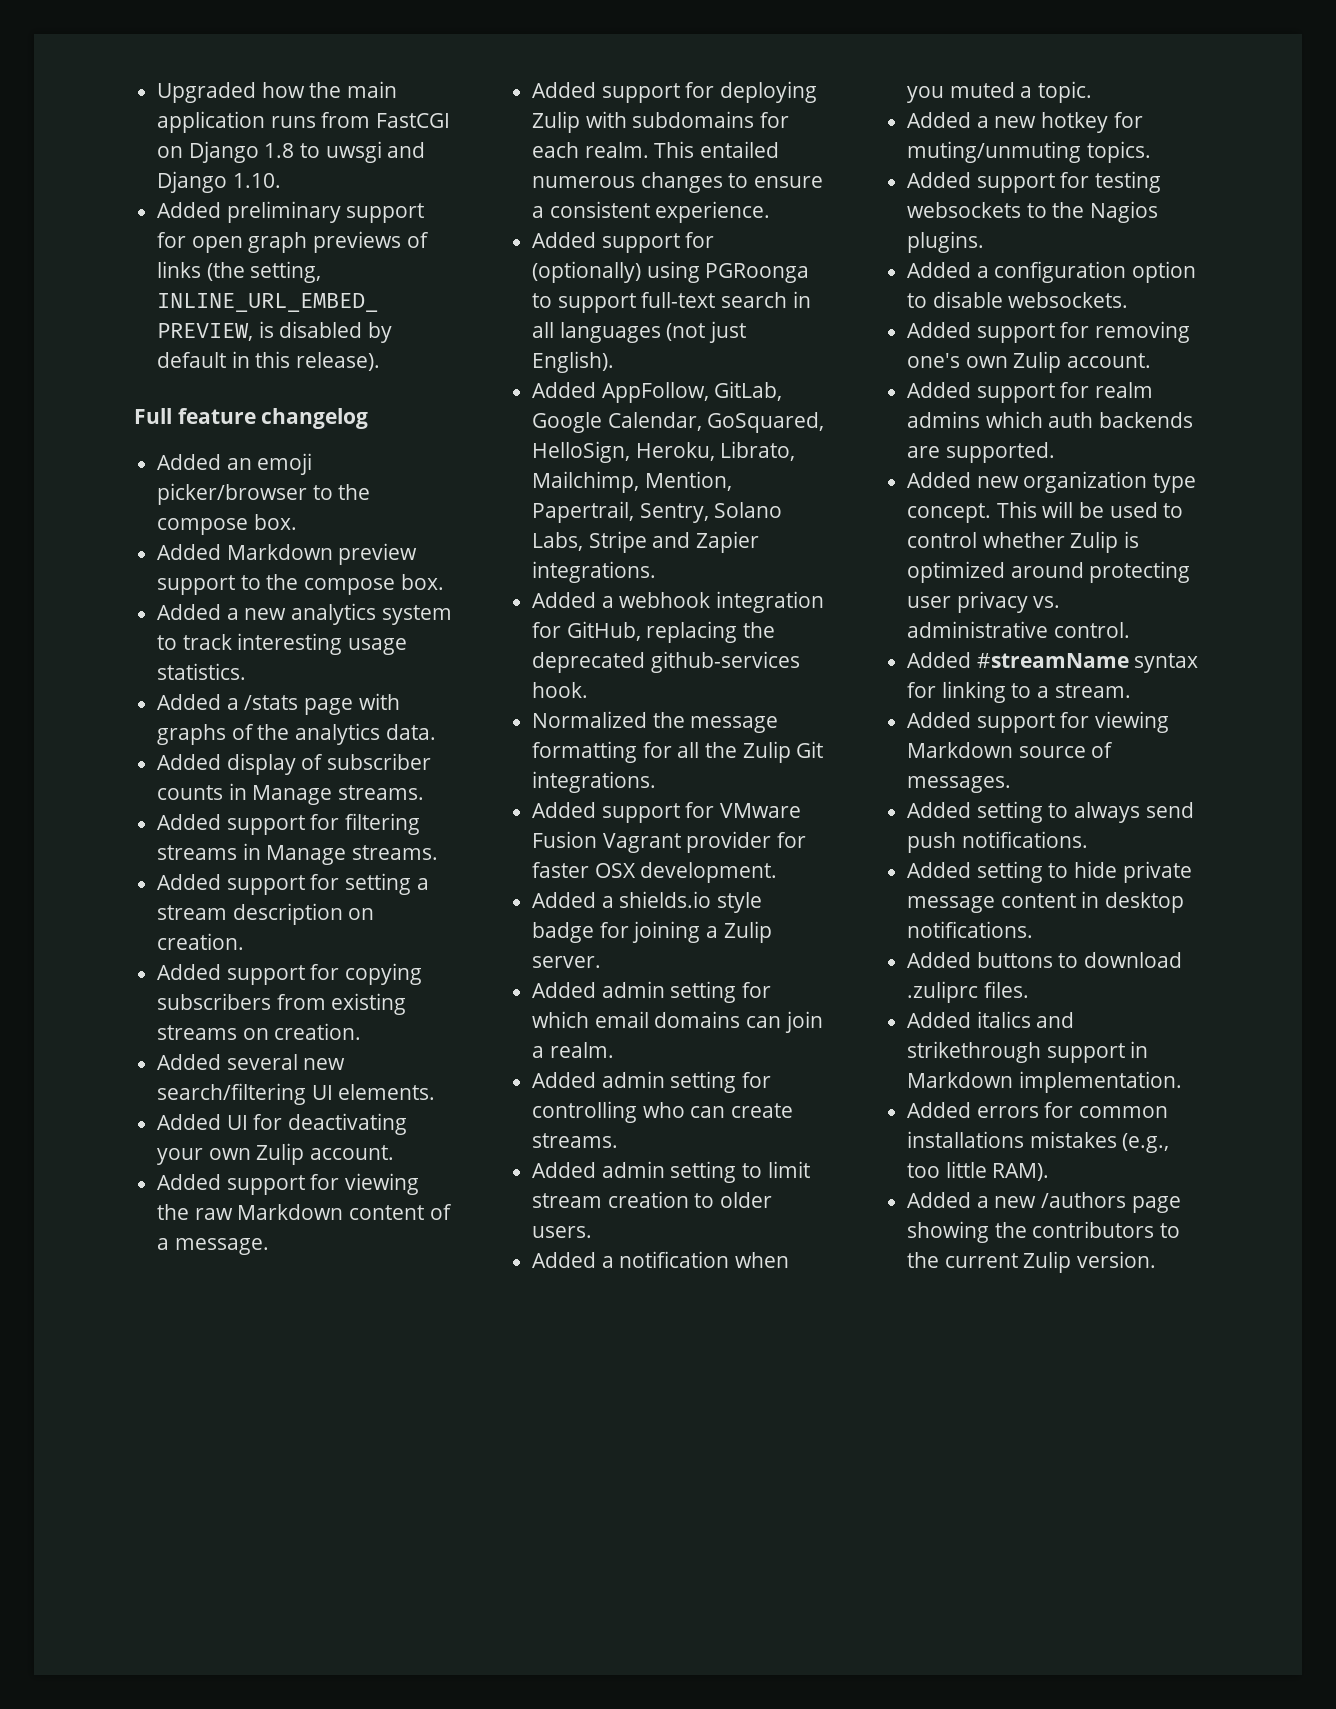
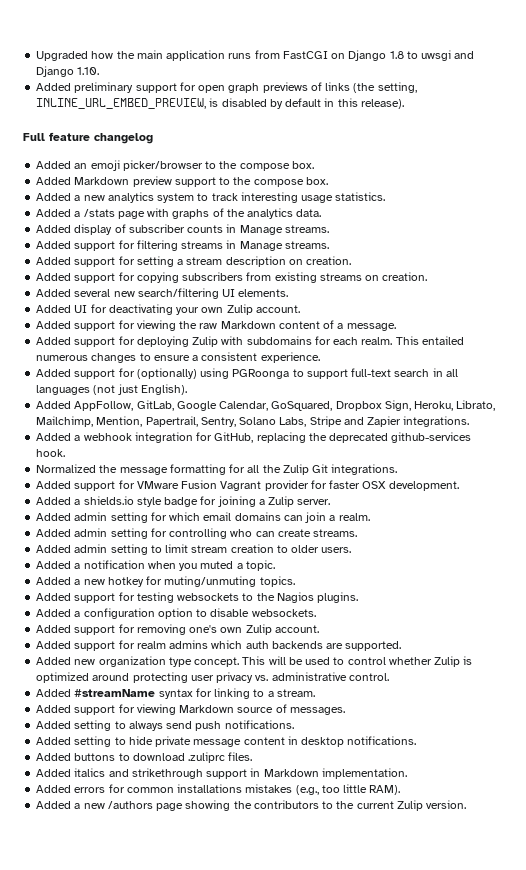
- Added AppFollow, GitLab, Google Calendar, GoSquared, HelloSign, Heroku, Librato, Mailchimp, Mention, Papertrail, Sentry, Solano Labs, Stripe and Zapier integrations.
+ Added AppFollow, GitLab, Google Calendar, GoSquared, Dropbox Sign, Heroku, Librato, Mailchimp, Mention, Papertrail, Sentry, Solano Labs, Stripe and Zapier integrations.

